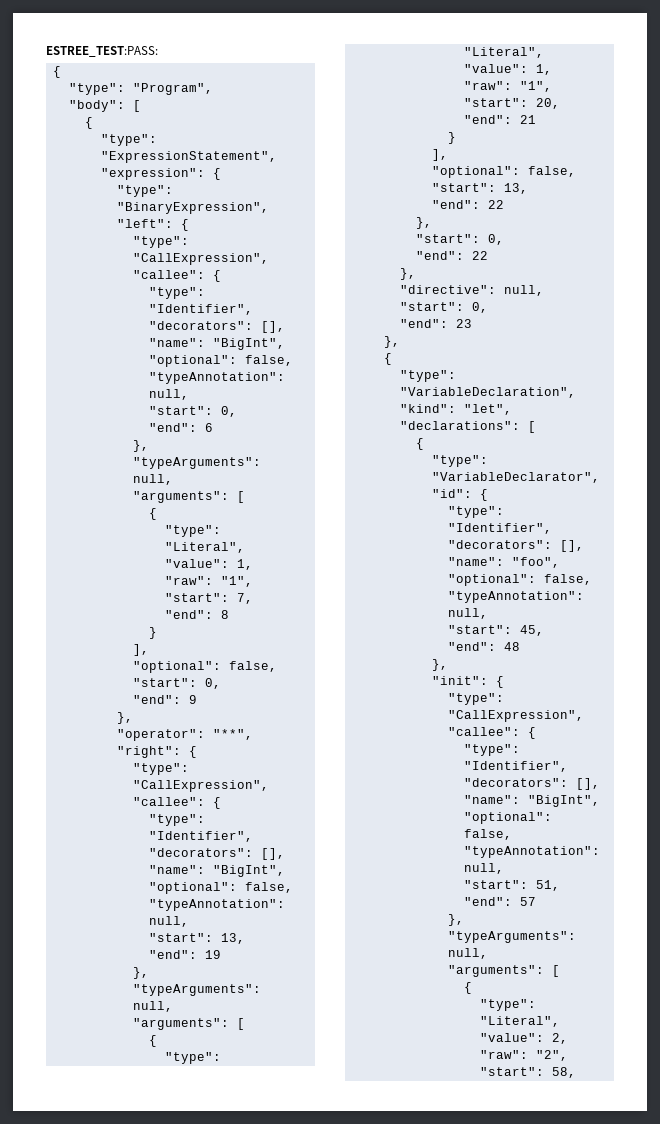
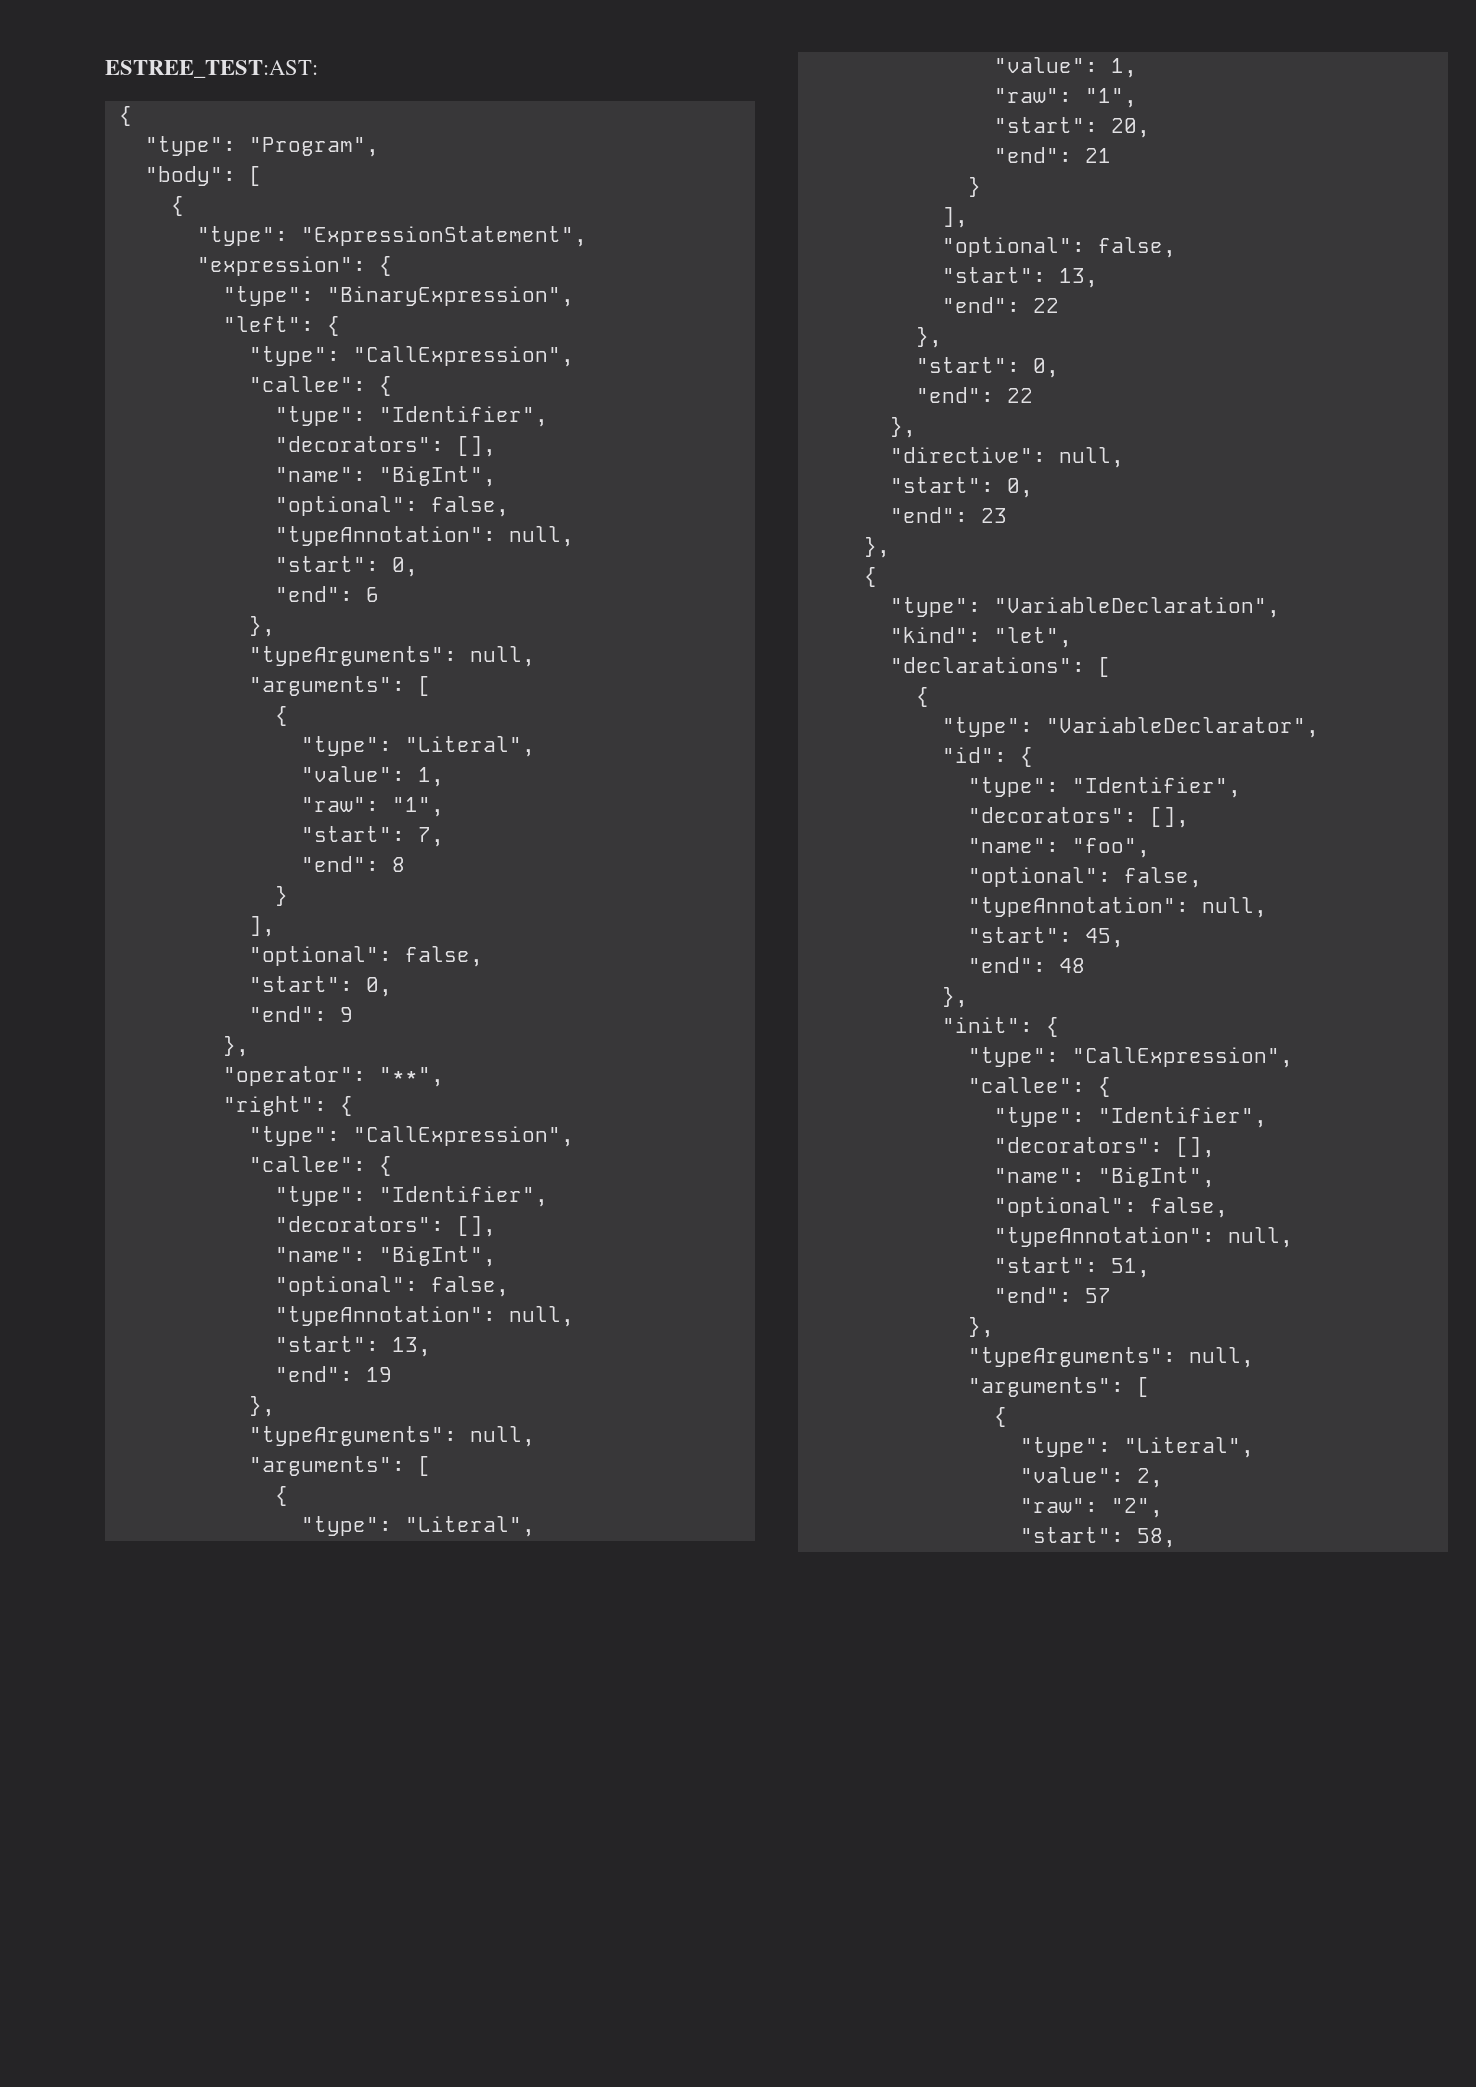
- ESTREE_TEST:PASS:
+ ESTREE_TEST:AST:

